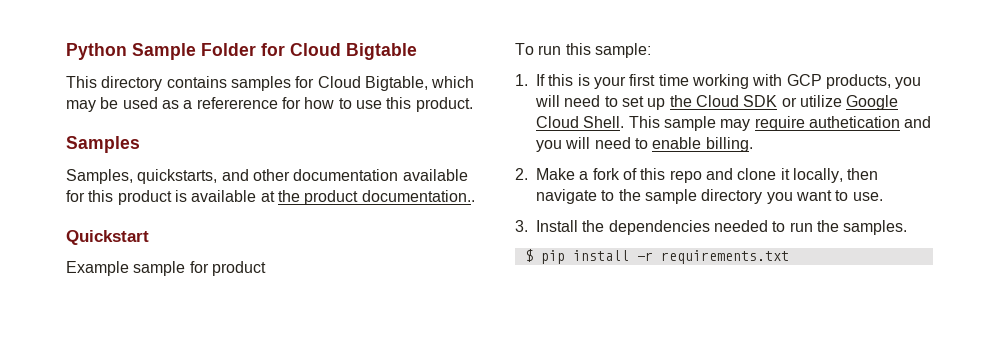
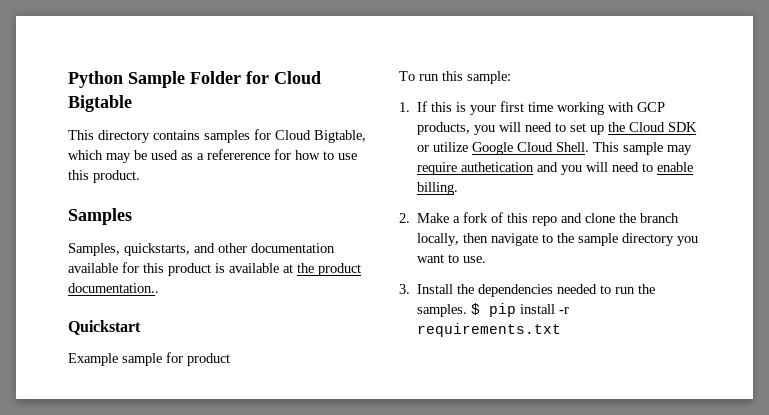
- 2. Make a fork of this repo and clone it locally, then navigate to the sample directory you want to use.
+ 2. Make a fork of this repo and clone the branch locally, then navigate to the sample directory you want to use.
- 3. Install the dependencies needed to run the samples.
- $ pip install -r requirements.txt
+ 3. Install the dependencies needed to run the samples. $ pip install -r requirements.txt

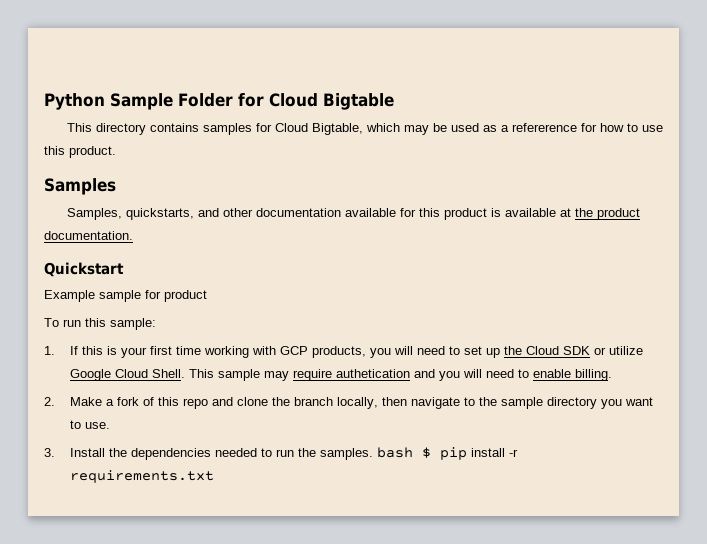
- Samples, quickstarts, and other documentation available for this product is available at the product documentation..
+ Samples, quickstarts, and other documentation available for this product is available at the product documentation.
- 3. Install the dependencies needed to run the samples. $ pip install -r requirements.txt
+ 3. Install the dependencies needed to run the samples. bash $ pip install -r requirements.txt

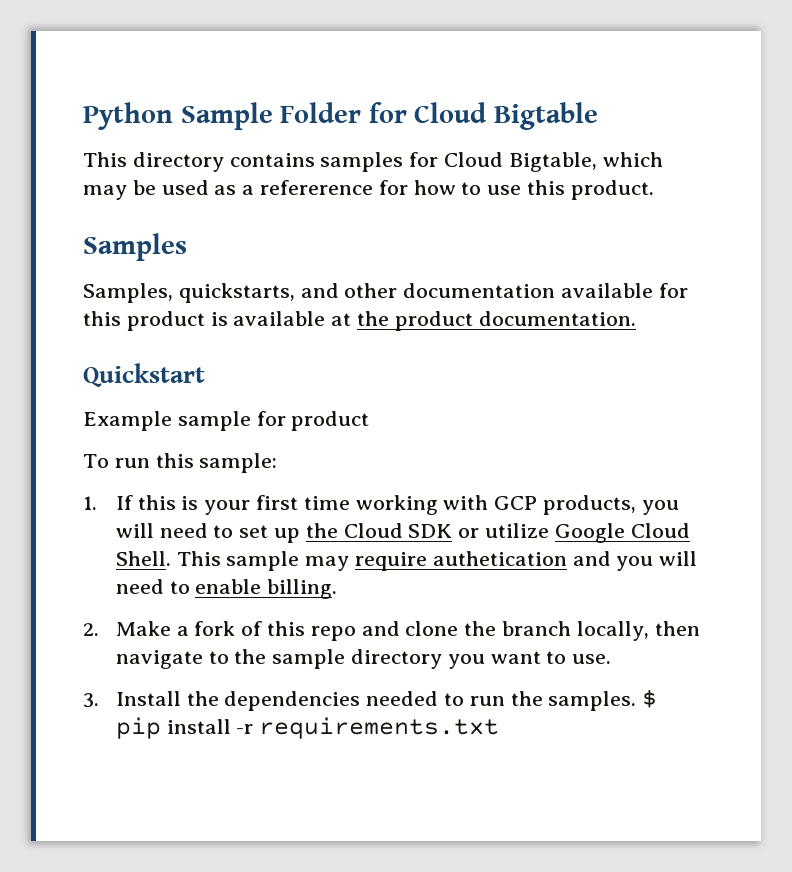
- 3. Install the dependencies needed to run the samples. bash $ pip install -r requirements.txt
+ 3. Install the dependencies needed to run the samples. $ pip install -r requirements.txt

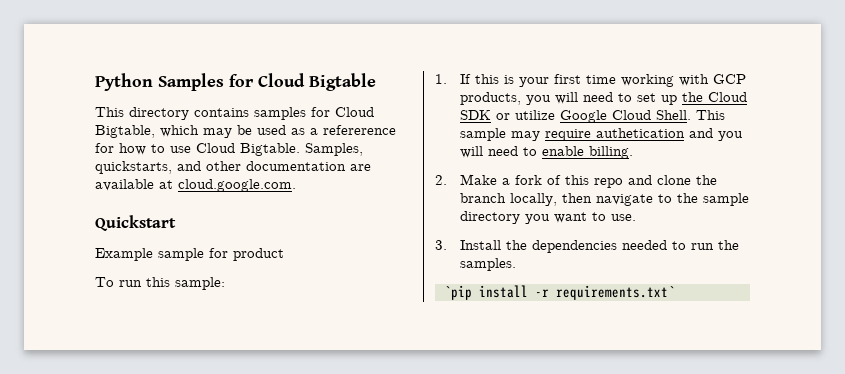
- Python Sample Folder for Cloud Bigtable
+ Python Samples for Cloud Bigtable
- This directory contains samples for Cloud Bigtable, which may be used as a refererence for how to use this product.
- Samples
- Samples, quickstarts, and other documentation available for this product is available at the product documentation.
+ This directory contains samples for Cloud Bigtable, which may be used as a refererence for how to use Cloud Bigtable. Samples, quickstarts, and other documentation are available at cloud.google.com.
- 3. Install the dependencies needed to run the samples. $ pip install -r requirements.txt
+ 3. Install the dependencies needed to run the samples.
+ `pip install -r requirements.txt`

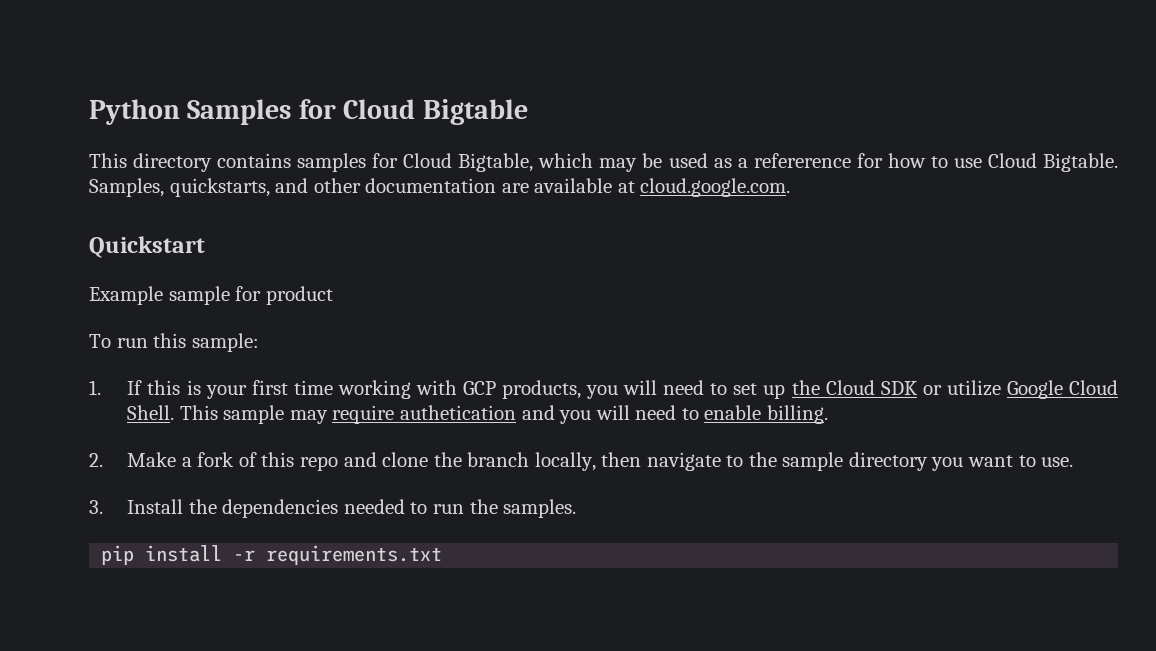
- `pip install -r requirements.txt`
+ pip install -r requirements.txt

